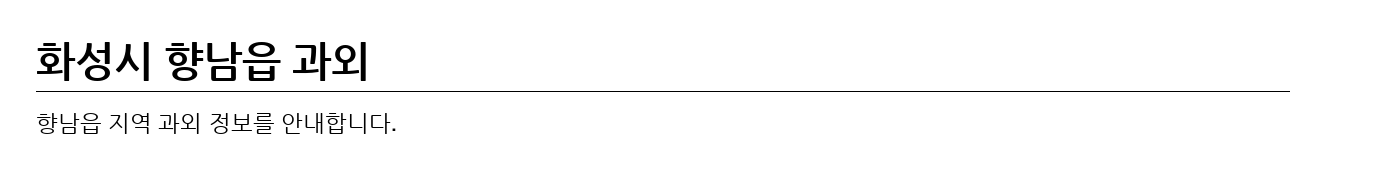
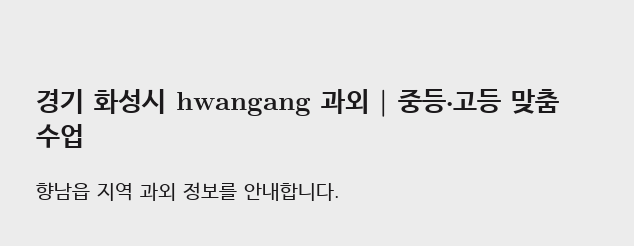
- 화성시 향남읍 과외
+ 경기 화성시 hwangang 과외 | 중등·고등 맞춤 수업

